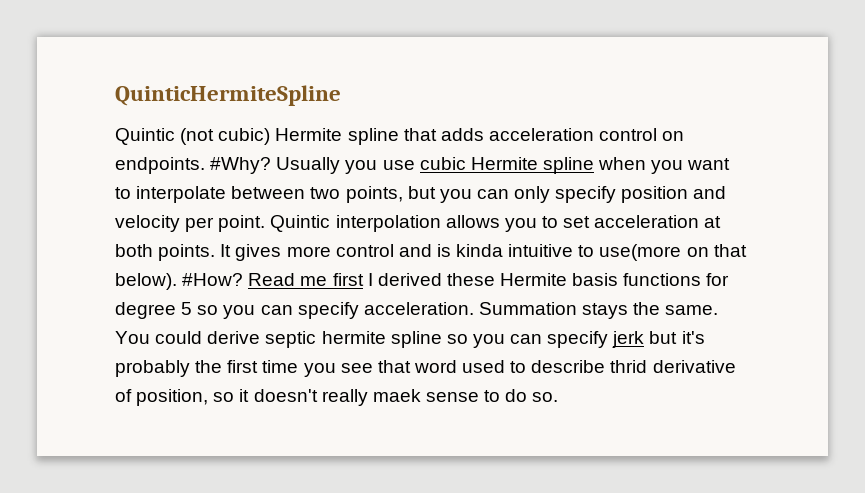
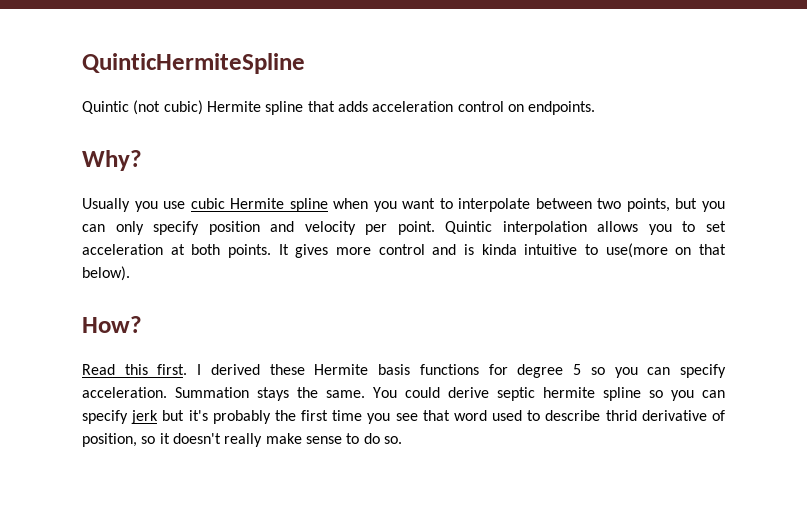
- Quintic (not cubic) Hermite spline that adds acceleration control on endpoints. #Why? Usually you use cubic Hermite spline when you want to interpolate between two points, but you can only specify position and velocity per point.
+ Quintic (not cubic) Hermite spline that adds acceleration control on endpoints.
+ Why?
+ Usually you use cubic Hermite spline when you want to interpolate between two points, but you can only specify position and velocity per point.
- It gives more control and is kinda intuitive to use(more on that below). #How? Read me first I derived these Hermite basis functions for degree 5 so you can specify acceleration.
+ It gives more control and is kinda intuitive to use(more on that below).
+ How?
+ Read this first. I derived these Hermite basis functions for degree 5 so you can specify acceleration.
- You could derive septic hermite spline so you can specify jerk but it's probably the first time you see that word used to describe thrid derivative of position, so it doesn't really maek sense to do so.
+ You could derive septic hermite spline so you can specify jerk but it's probably the first time you see that word used to describe thrid derivative of position, so it doesn't really make sense to do so.

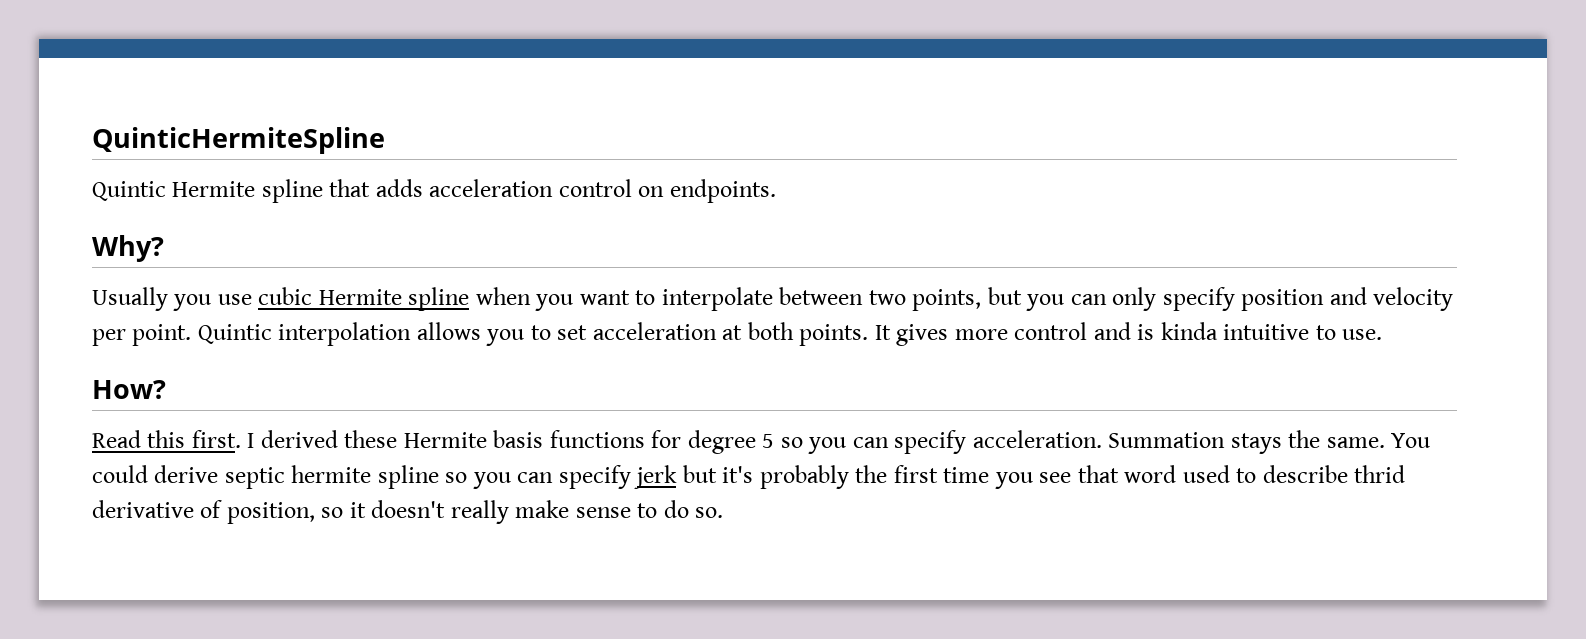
- Quintic (not cubic) Hermite spline that adds acceleration control on endpoints.
+ Quintic Hermite spline that adds acceleration control on endpoints.
- It gives more control and is kinda intuitive to use(more on that below).
+ It gives more control and is kinda intuitive to use.

